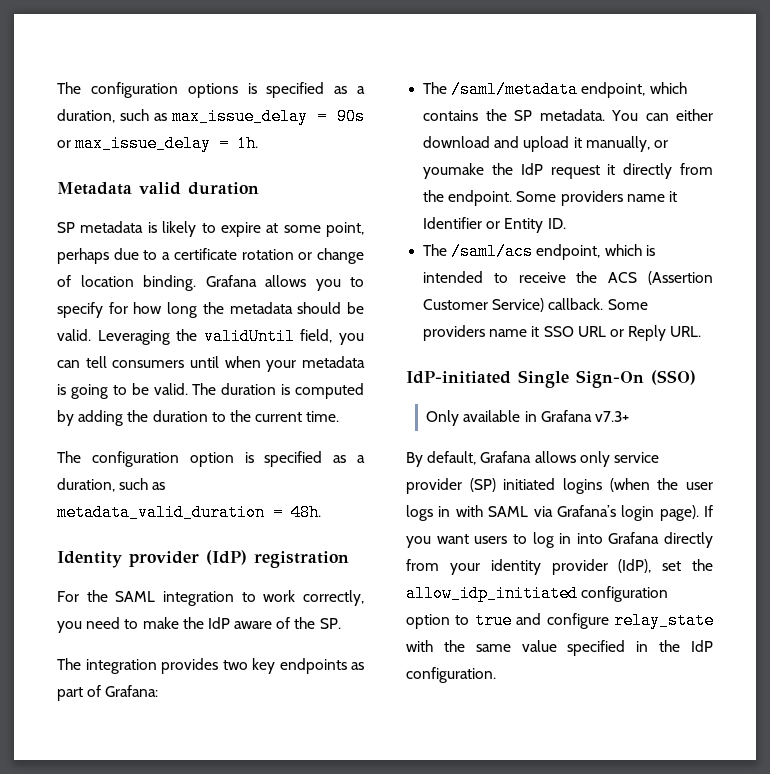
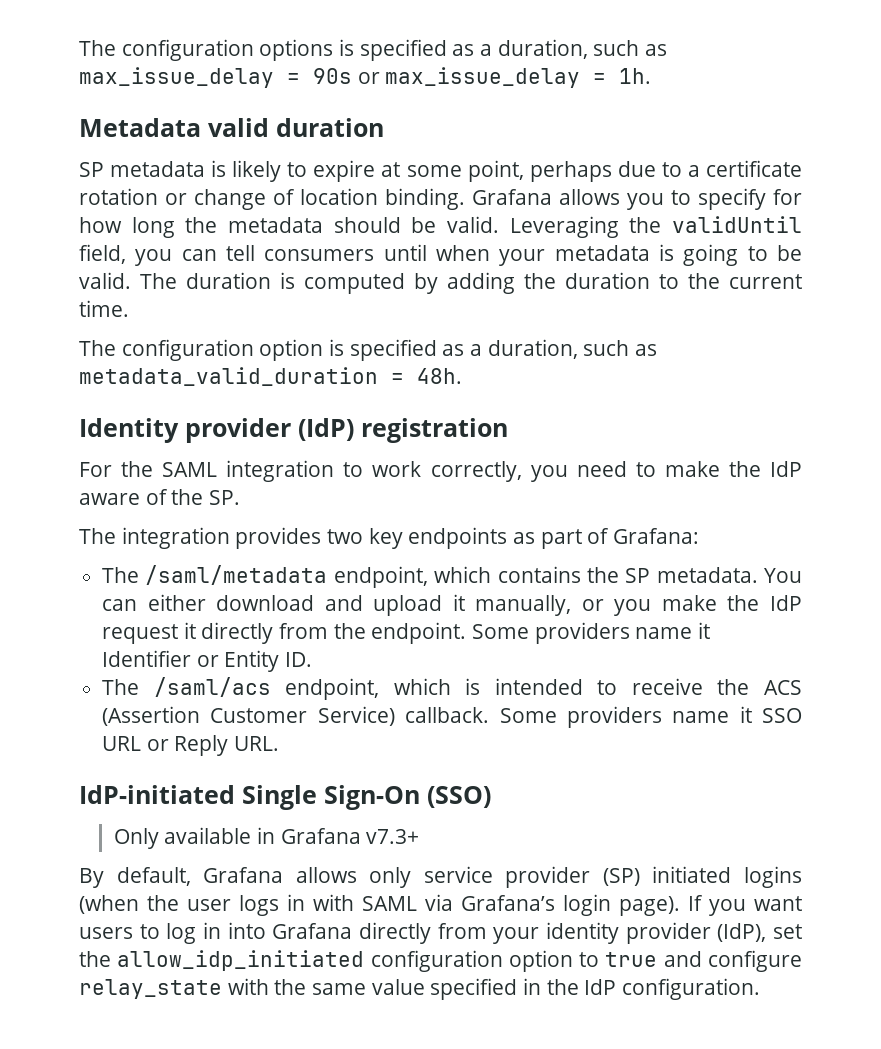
- You can either download and upload it manually, or youmake the IdP request it directly from the endpoint.
+ You can either download and upload it manually, or you make the IdP request it directly from the endpoint.

